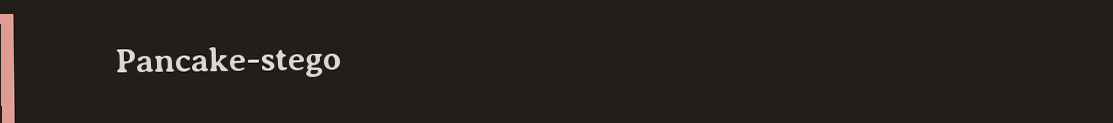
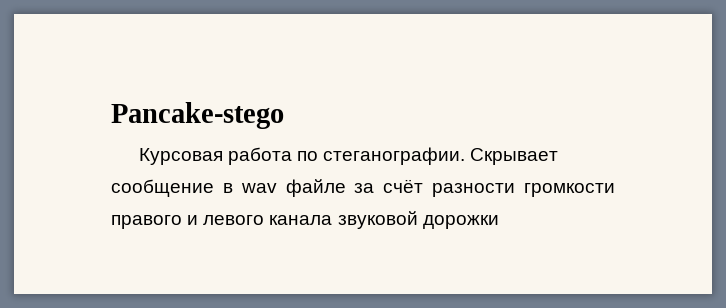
+ Курсовая работа по стеганографии. Скрывает сообщение в wav файле за счёт разности громкости правого и левого канала звуковой дорожки

